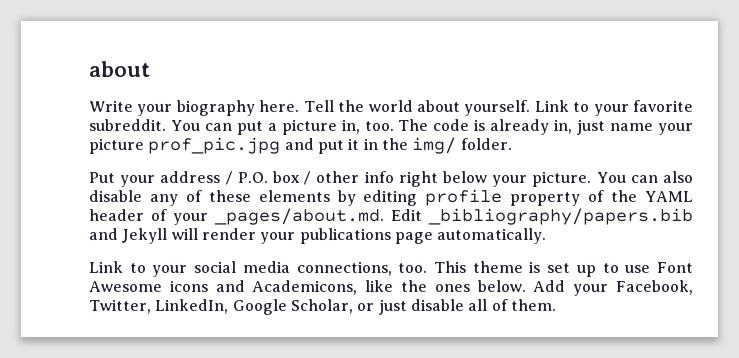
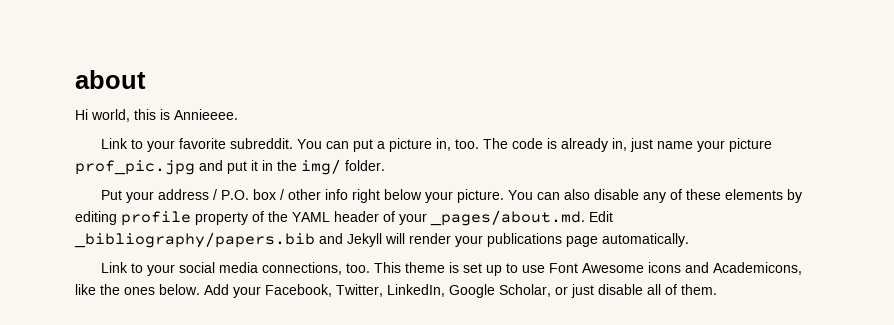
- Write your biography here. Tell the world about yourself. Link to your favorite subreddit.
+ Hi world, this is Annieeee.
+ Link to your favorite subreddit.

